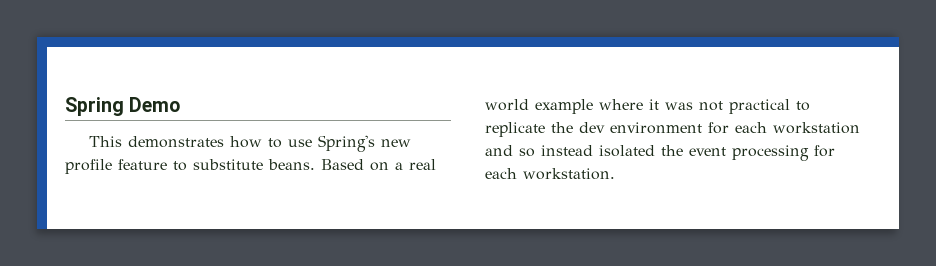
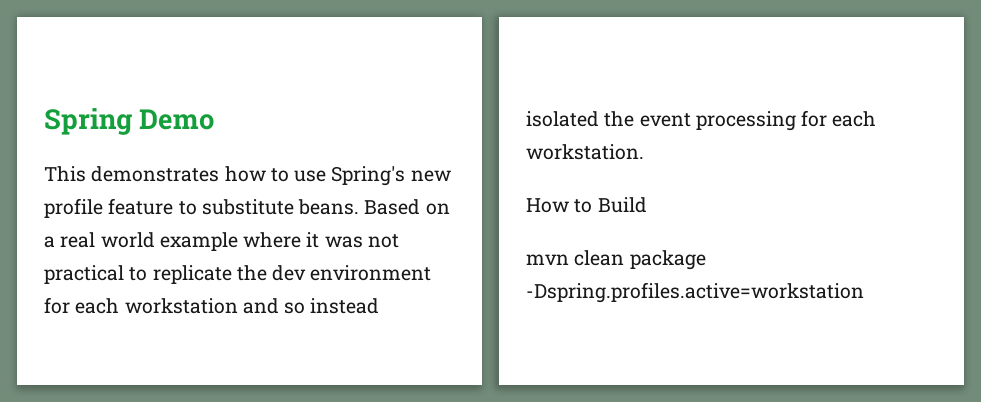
+ How to Build
+ mvn clean package -Dspring.profiles.active=workstation

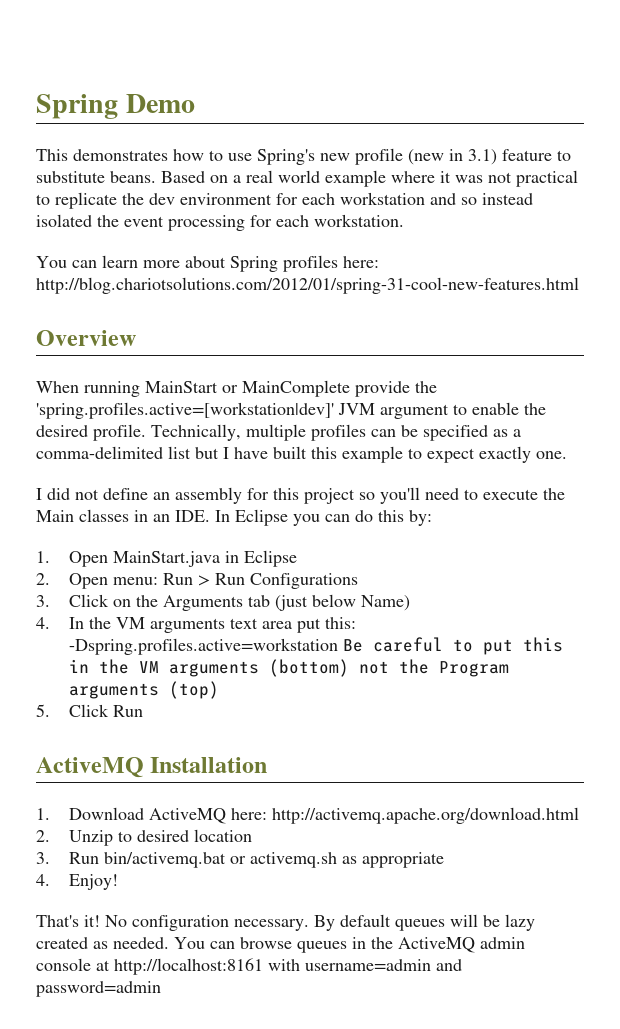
- This demonstrates how to use Spring's new profile feature to substitute beans.
+ This demonstrates how to use Spring's new profile (new in 3.1) feature to substitute beans.
- How to Build
- mvn clean package -Dspring.profiles.active=workstation
+ You can learn more about Spring profiles here: http://blog.chariotsolutions.com/2012/01/spring-31-cool-new-features.html
+ Overview
+ When running MainStart or MainComplete provide the 'spring.profiles.active=[workstation|dev]' JVM argument to enable the desired profile. Technically, multiple profiles can be specified as a comma-delimited list but I have built this example to expect exactly one.
+ I did not define an assembly for this project so you'll need to execute the Main classes in an IDE. In Eclipse you can do this by:
+ 1. Open MainStart.java in Eclipse
+ 2. Open menu: Run > Run Configurations
+ 3. Click on the Arguments tab (just below Name)
+ 4. In the VM arguments text area put this: -Dspring.profiles.active=workstation Be careful to put this in the VM arguments (bottom) not the Program arguments (top)
+ 5. Click Run
+ ActiveMQ Installation
+ 1. Download ActiveMQ here: http://activemq.apache.org/download.html
+ 2. Unzip to desired location
+ 3. Run bin/activemq.bat or activemq.sh as appropriate
+ 4. Enjoy!
+ That's it! No configuration necessary. By default queues will be lazy created as needed. You can browse queues in the ActiveMQ admin console at http://localhost:8161 with username=admin and password=admin

